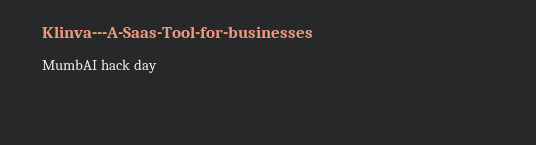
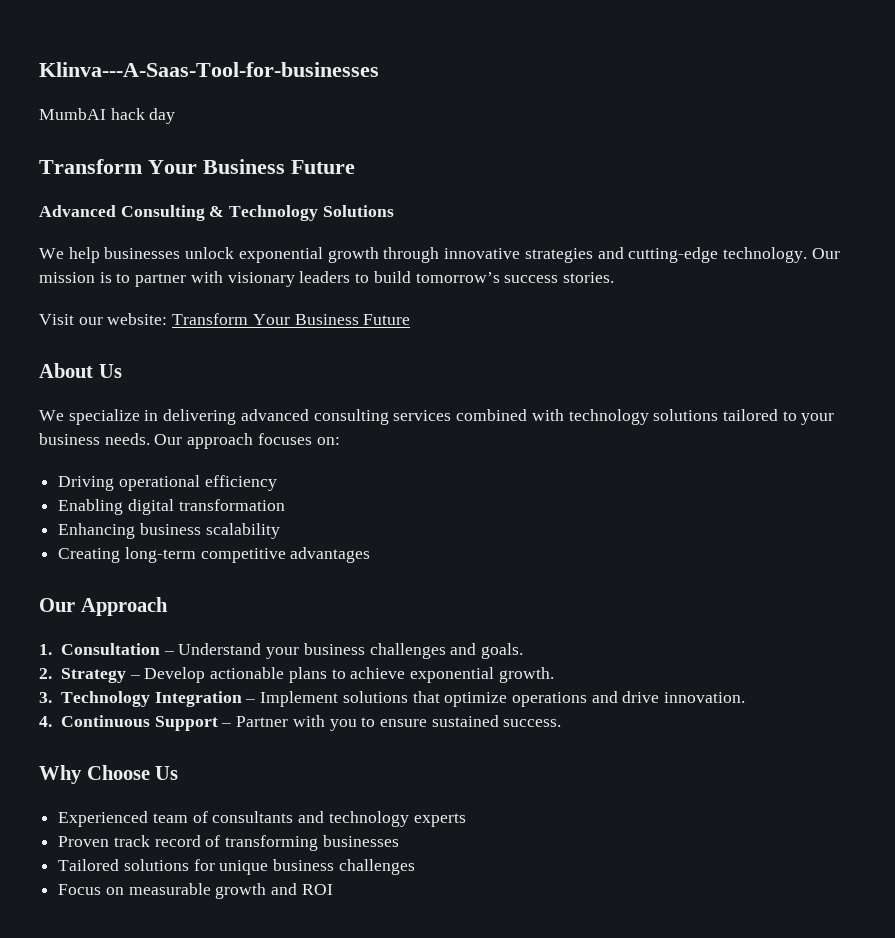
  MumbAI hack day
+ Transform Your Business Future
+ Advanced Consulting & Technology Solutions
+ We help businesses unlock exponential growth through innovative strategies and cutting-edge technology. Our mission is to partner with visionary leaders to build tomorrow’s success stories.
+ Visit our website: Transform Your Business Future
+ About Us
+ We specialize in delivering advanced consulting services combined with technology solutions tailored to your business needs. Our approach focuses on:
+ Driving operational efficiency
+ Enabling digital transformation
+ Enhancing business scalability
+ Creating long-term competitive advantages
+ Our Approach
+ 1. Consultation – Understand your business challenges and goals.
+ 2. Strategy – Develop actionable plans to achieve exponential growth.
+ 3. Technology Integration – Implement solutions that optimize operations and drive innovation.
+ 4. Continuous Support – Partner with you to ensure sustained success.
+ Why Choose Us
+ Experienced team of consultants and technology experts
+ Proven track record of transforming businesses
+ Tailored solutions for unique business challenges
+ Focus on measurable growth and ROI

